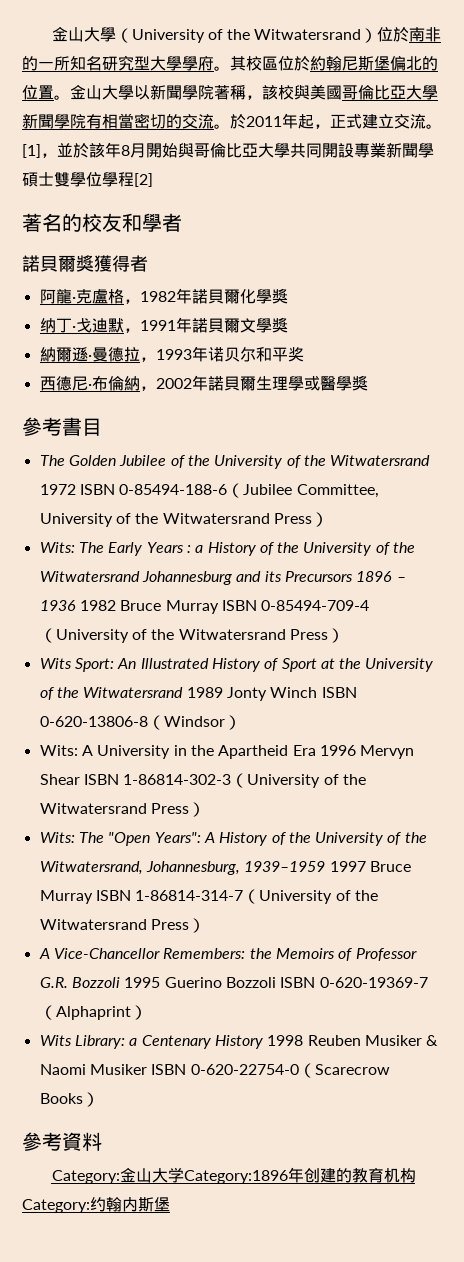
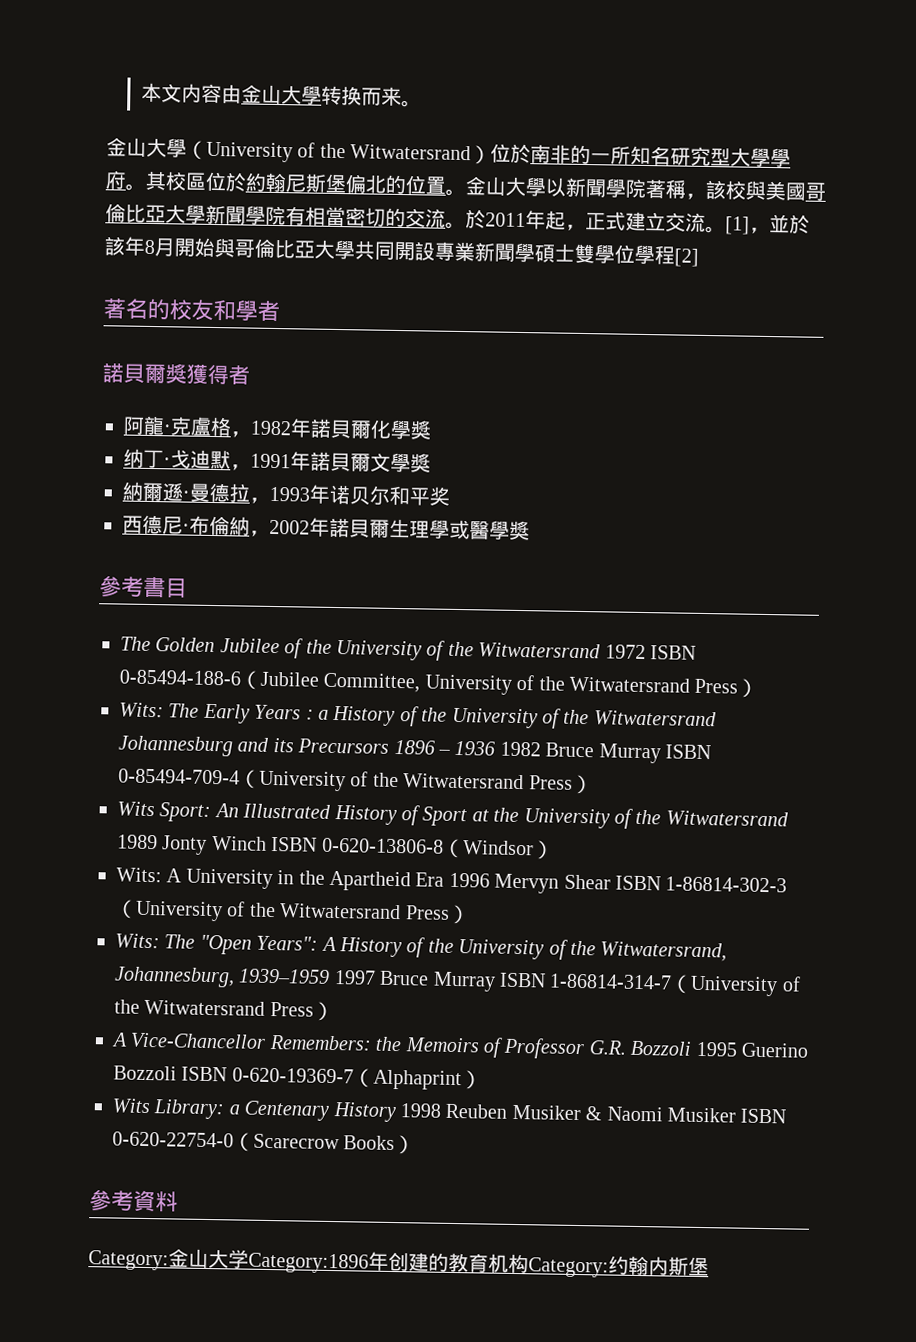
+ 本文内容由金山大學转换而来。

